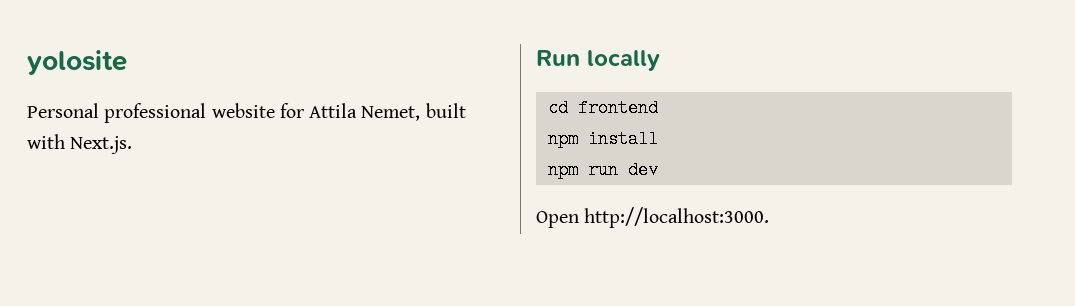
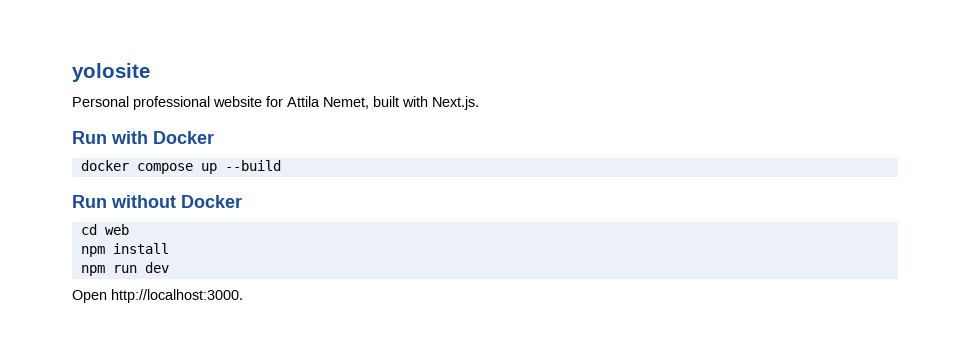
- Run locally
+ Run with Docker
+ docker compose up --build
+ Run without Docker
- cd frontend
+ cd web

